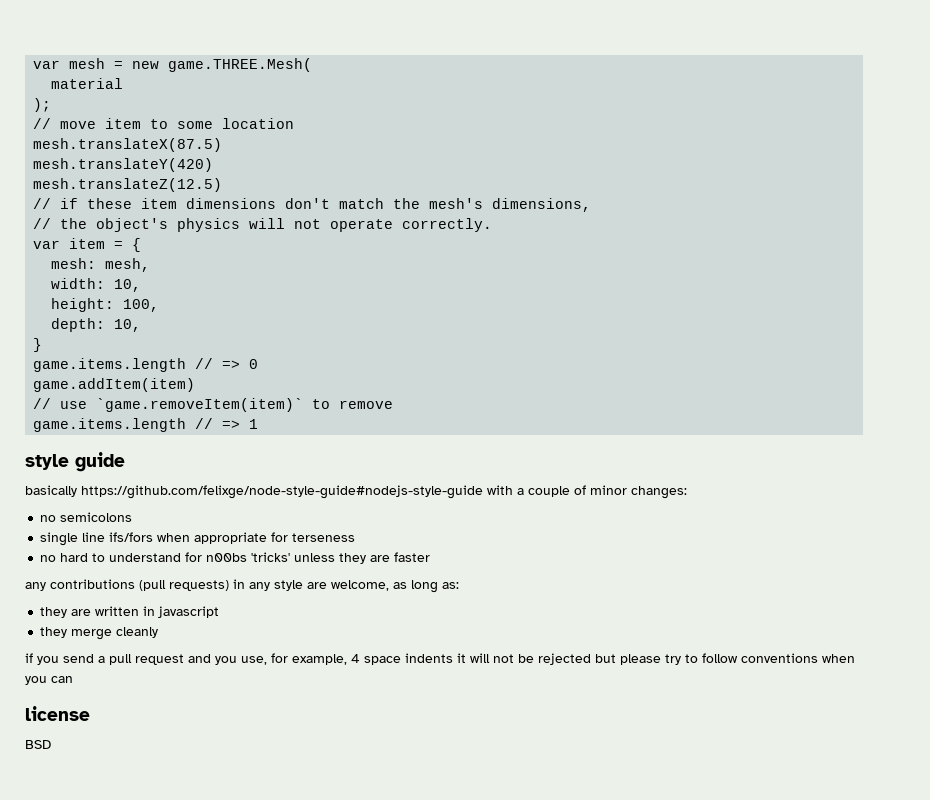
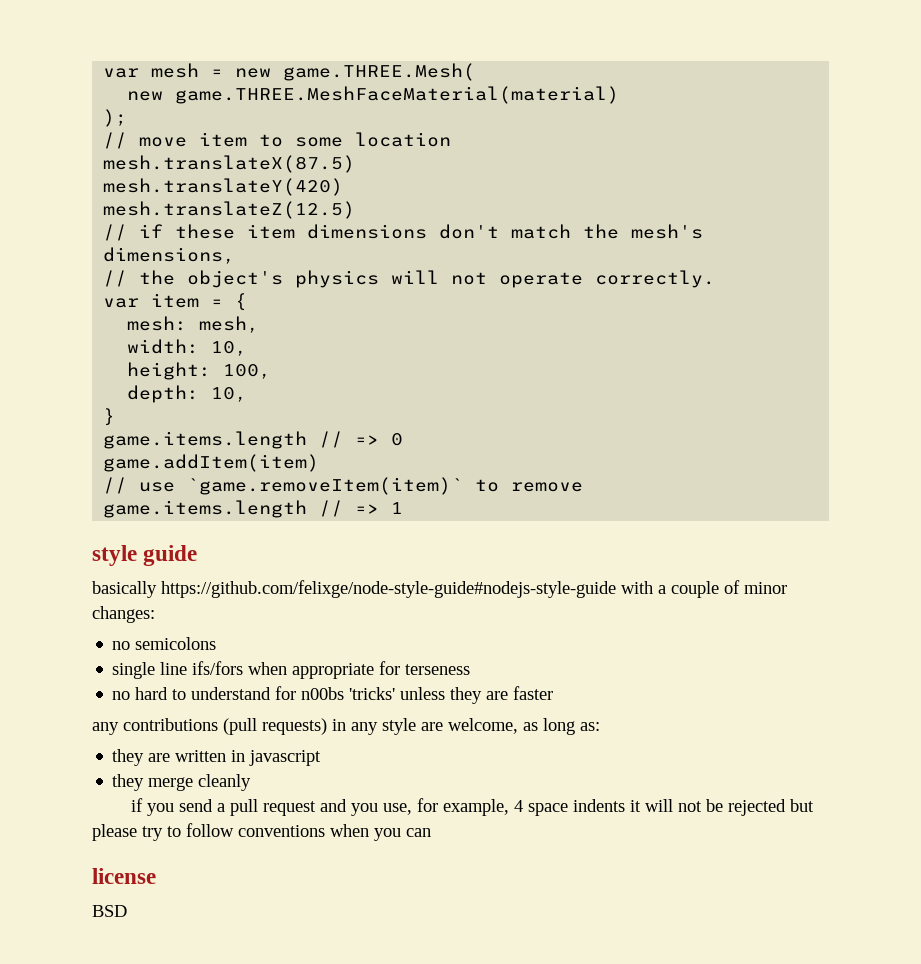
- material
+ new game.THREE.MeshFaceMaterial(material)

